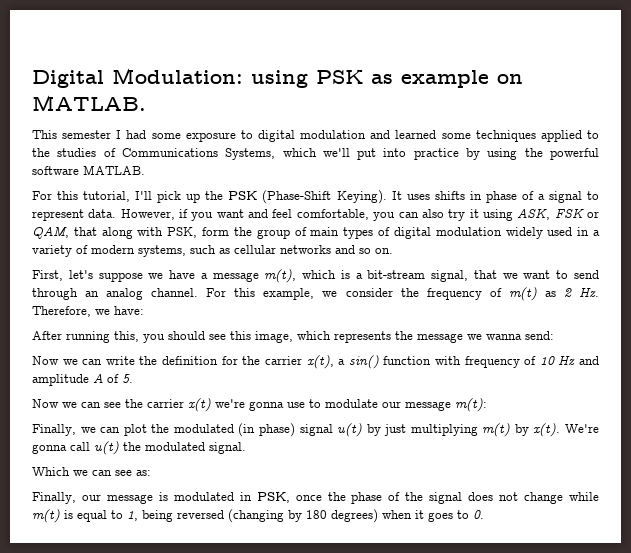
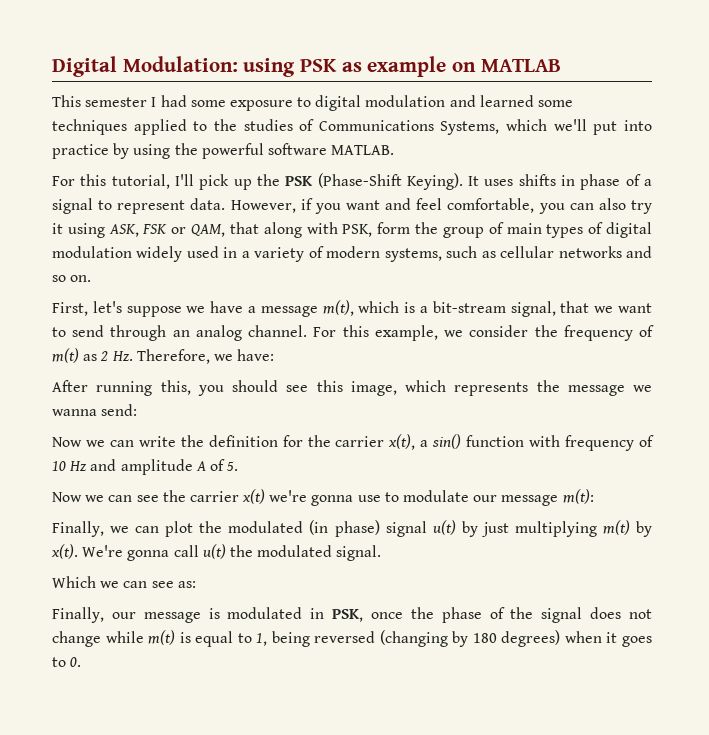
- Digital Modulation: using PSK as example on MATLAB.
+ Digital Modulation: using PSK as example on MATLAB

